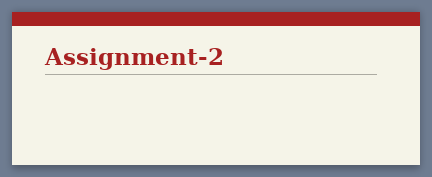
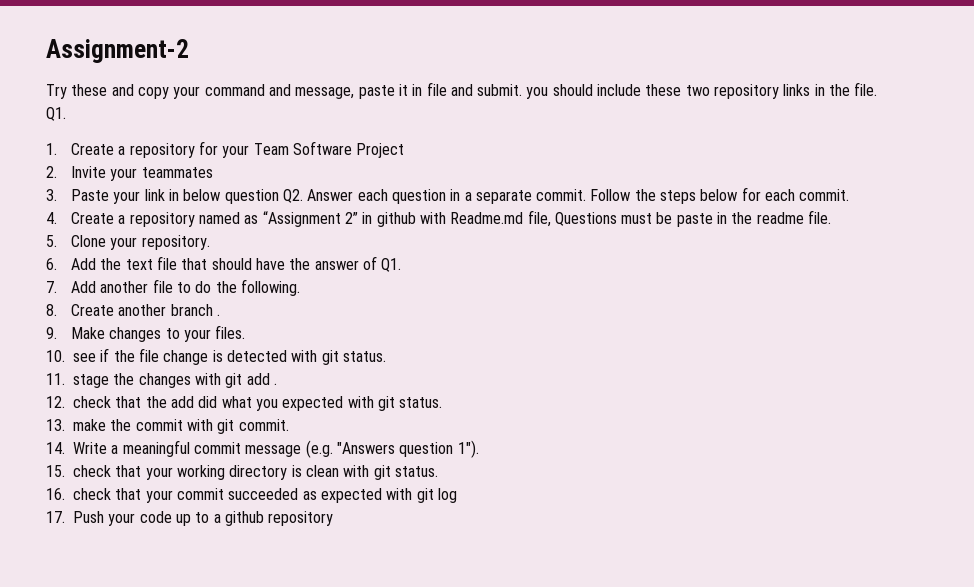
+ Try these and copy your command and message, paste it in file and submit. you should include these two repository links in the file. Q1.
+ 1. Create a repository for your Team Software Project
+ 2. Invite your teammates
+ 3. Paste your link in below question Q2. Answer each question in a separate commit. Follow the steps below for each commit.
+ 4. Create a repository named as “Assignment 2” in github with Readme.md file, Questions must be paste in the readme file.
+ 5. Clone your repository.
+ 6. Add the text file that should have the answer of Q1.
+ 7. Add another file to do the following.
+ 8. Create another branch .
+ 9. Make changes to your files.
+ 10. see if the file change is detected with git status.
+ 11. stage the changes with git add .
+ 12. check that the add did what you expected with git status.
+ 13. make the commit with git commit.
+ 14. Write a meaningful commit message (e.g. "Answers question 1").
+ 15. check that your working directory is clean with git status.
+ 16. check that your commit succeeded as expected with git log
+ 17. Push your code up to a github repository

